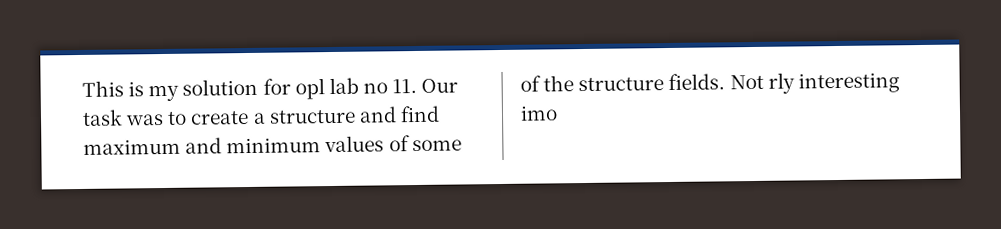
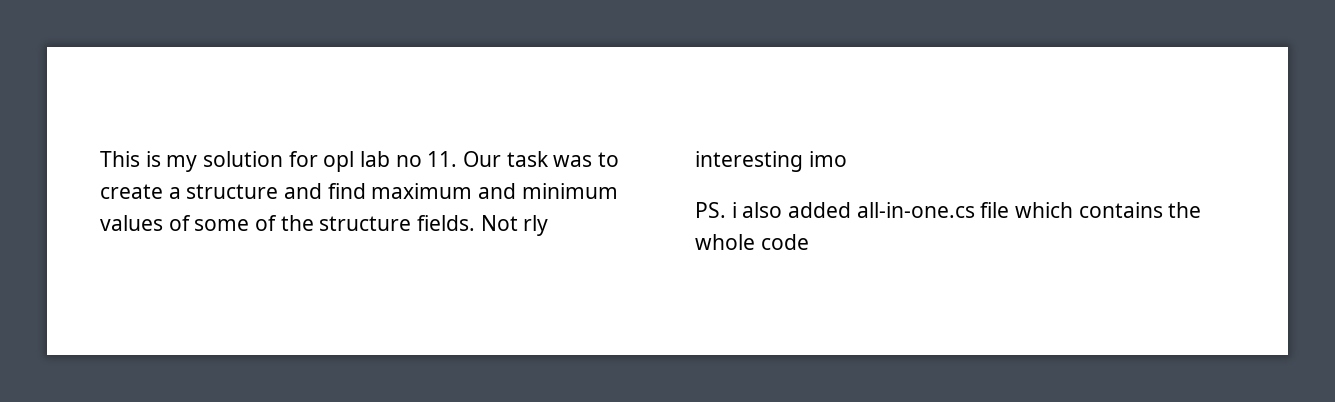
+ PS. i also added all-in-one.cs file which contains the whole code

